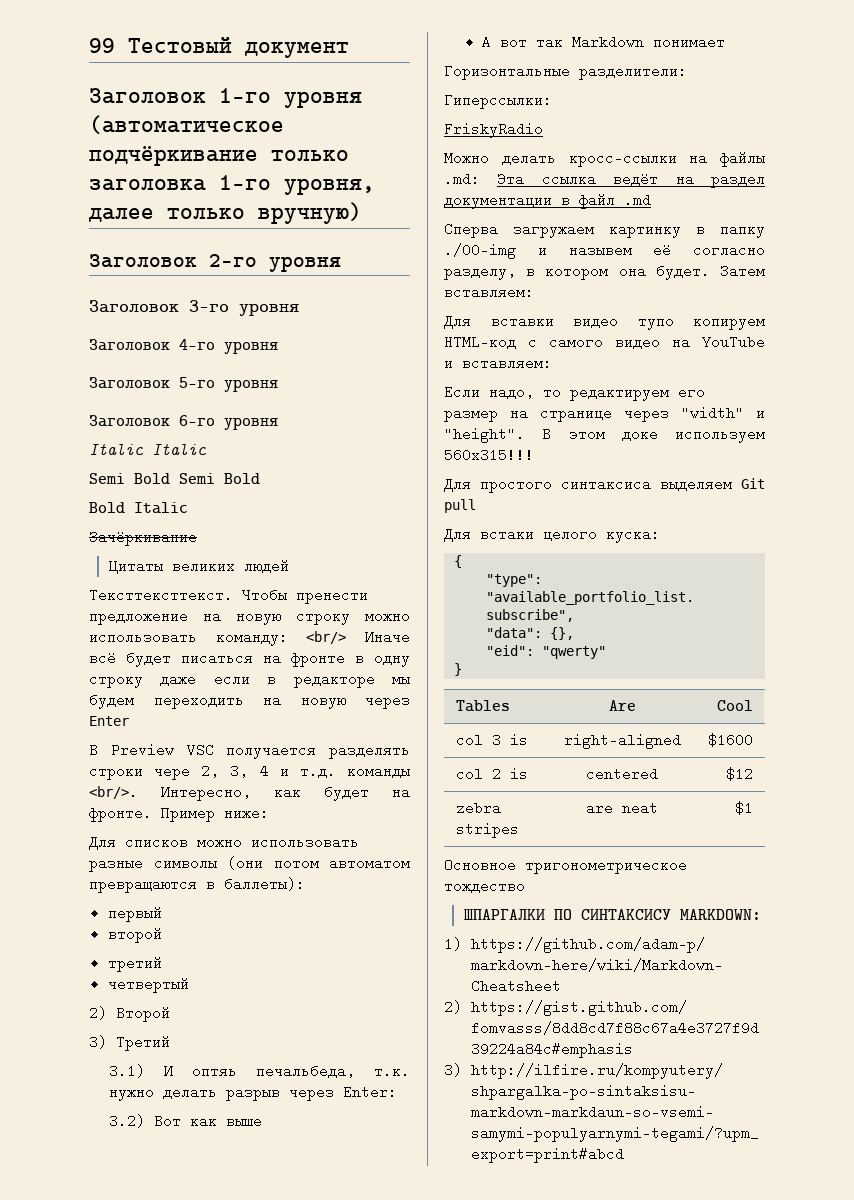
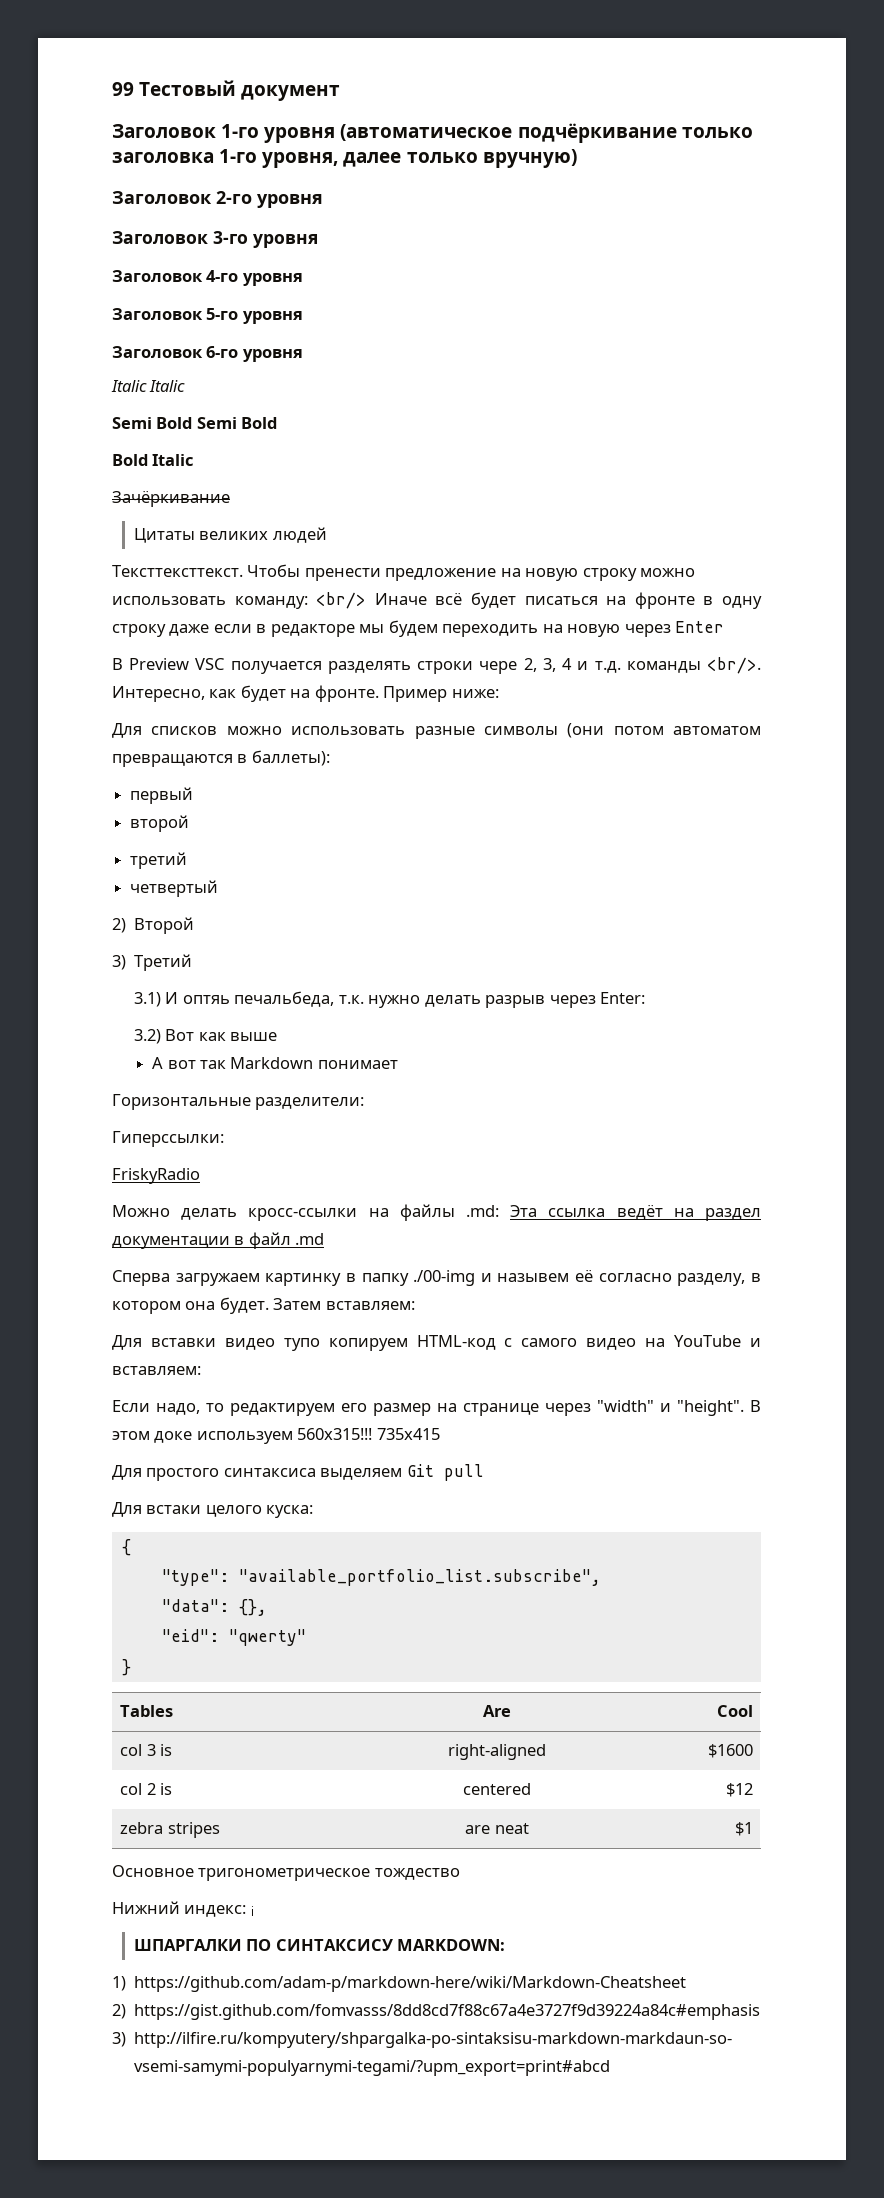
+ 735x415
+ Нижний индекс: i

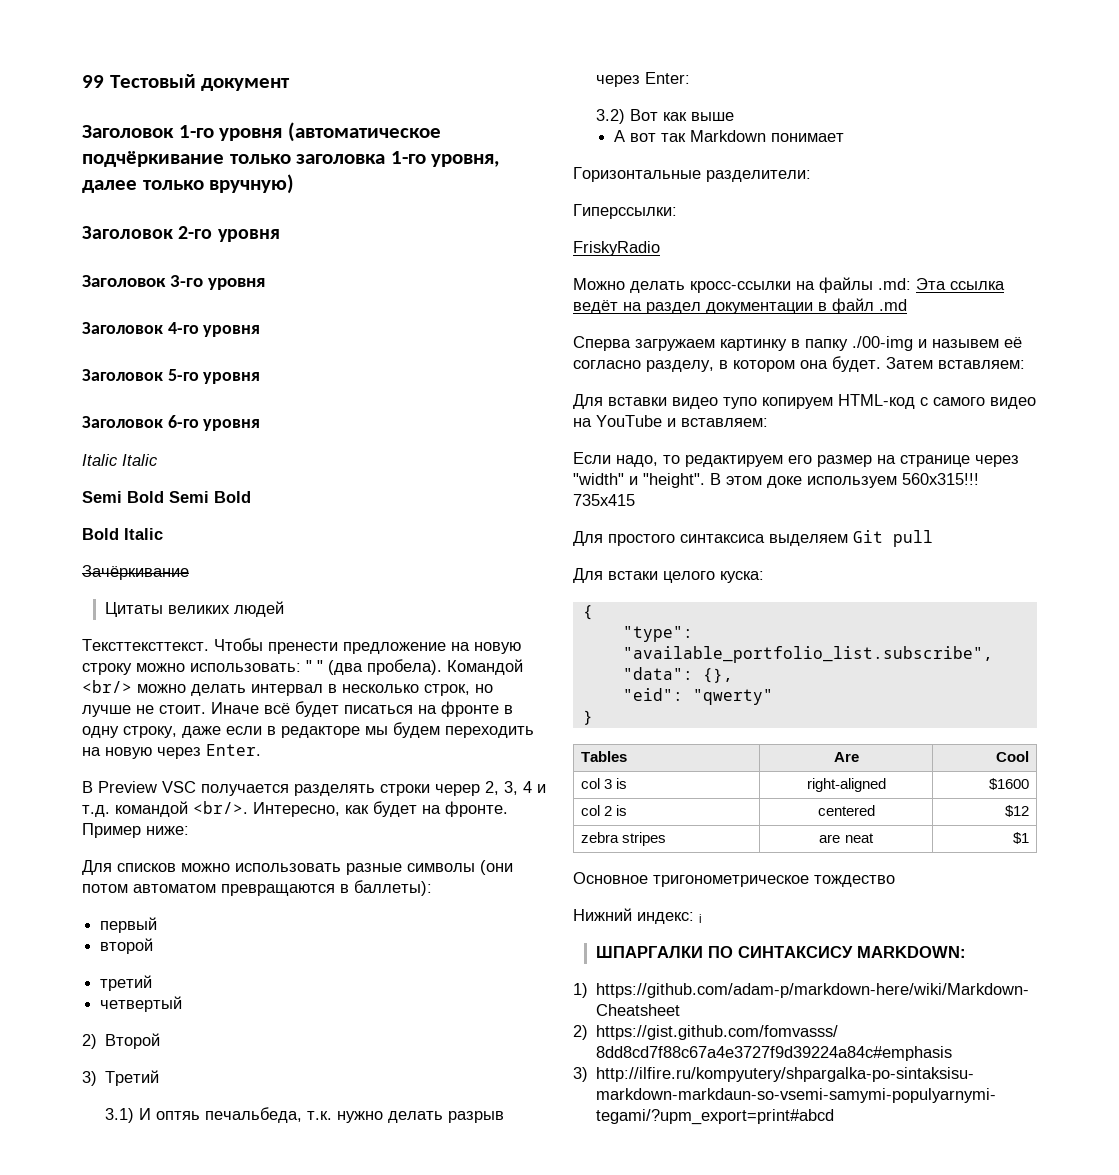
- Чтобы пренести предложение на новую строку можно использовать команду: <br/> Иначе всё будет писаться на фронте в одну строку даже если в редакторе мы будем переходить на новую через Enter
+ Чтобы пренести предложение на новую строку можно использовать: " " (два пробела). Командой <br/> можно делать интервал в несколько строк, но лучше не стоит. Иначе всё будет писаться на фронте в одну строку, даже если в редакторе мы будем переходить на новую через Enter.
- В Preview VSC получается разделять строки чере 2, 3, 4 и т.д. команды <br/>.
+ В Preview VSC получается разделять строки череp 2, 3, 4 и т.д. командой <br/>.

